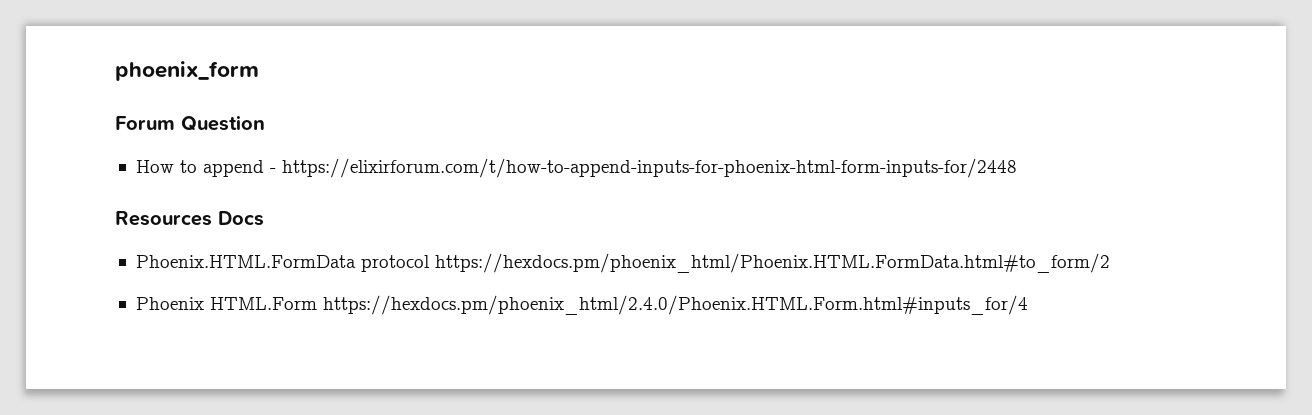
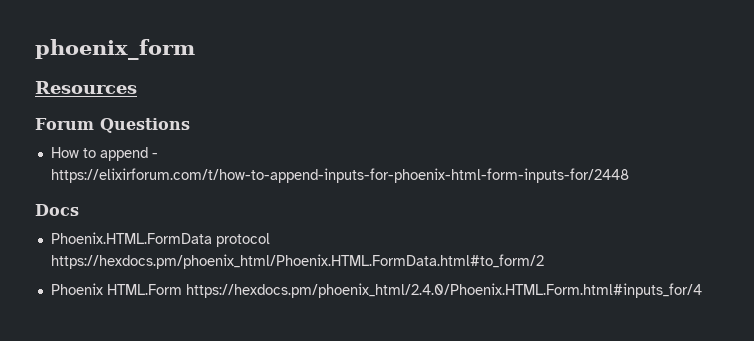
+ Resources
- Forum Question
+ Forum Questions
- Resources Docs
+ Docs

